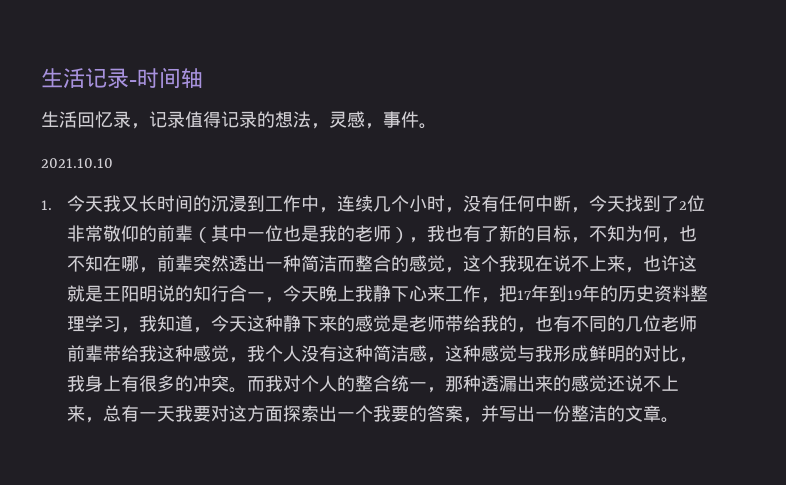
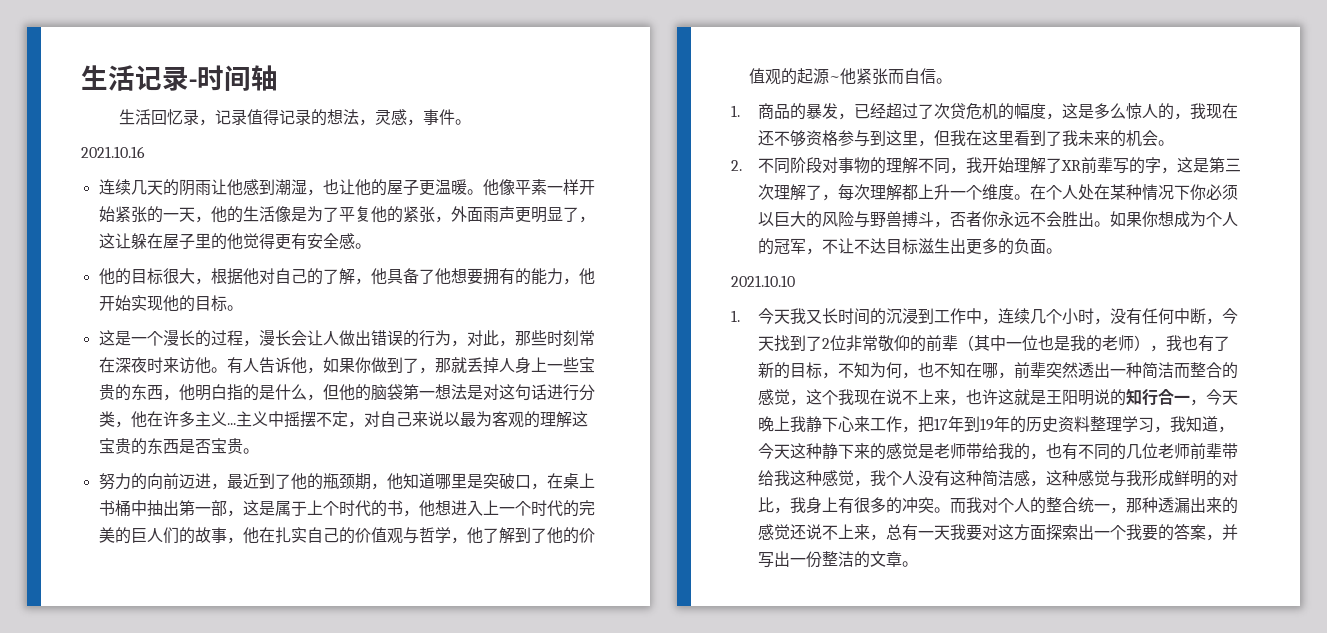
+ 2021.10.16
+ 连续几天的阴雨让他感到潮湿，也让他的屋子更温暖。他像平素一样开始紧张的一天，他的生活像是为了平复他的紧张，外面雨声更明显了，这让躲在屋子里的他觉得更有安全感。
+ 他的目标很大，根据他对自己的了解，他具备了他想要拥有的能力，他开始实现他的目标。
+ 这是一个漫长的过程，漫长会让人做出错误的行为，对此，那些时刻常在深夜时来访他。有人告诉他，如果你做到了，那就丢掉人身上一些宝贵的东西，他明白指的是什么，但他的脑袋第一想法是对这句话进行分类，他在许多主义...主义中摇摆不定，对自己来说以最为客观的理解这宝贵的东西是否宝贵。
+ 努力的向前迈进，最近到了他的瓶颈期，他知道哪里是突破口，在桌上书桶中抽出第一部，这是属于上个时代的书，他想进入上一个时代的完美的巨人们的故事，他在扎实自己的价值观与哲学，他了解到了他的价值观的起源~他紧张而自信。
+ 1.商品的暴发，已经超过了次贷危机的幅度，这是多么惊人的，我现在还不够资格参与到这里，但我在这里看到了我未来的机会。
+ 2.不同阶段对事物的理解不同，我开始理解了XR前辈写的字，这是第三次理解了，每次理解都上升一个维度。在个人处在某种情况下你必须以巨大的风险与野兽搏斗，否者你永远不会胜出。如果你想成为个人的冠军，不让不达目标滋生出更多的负面。

